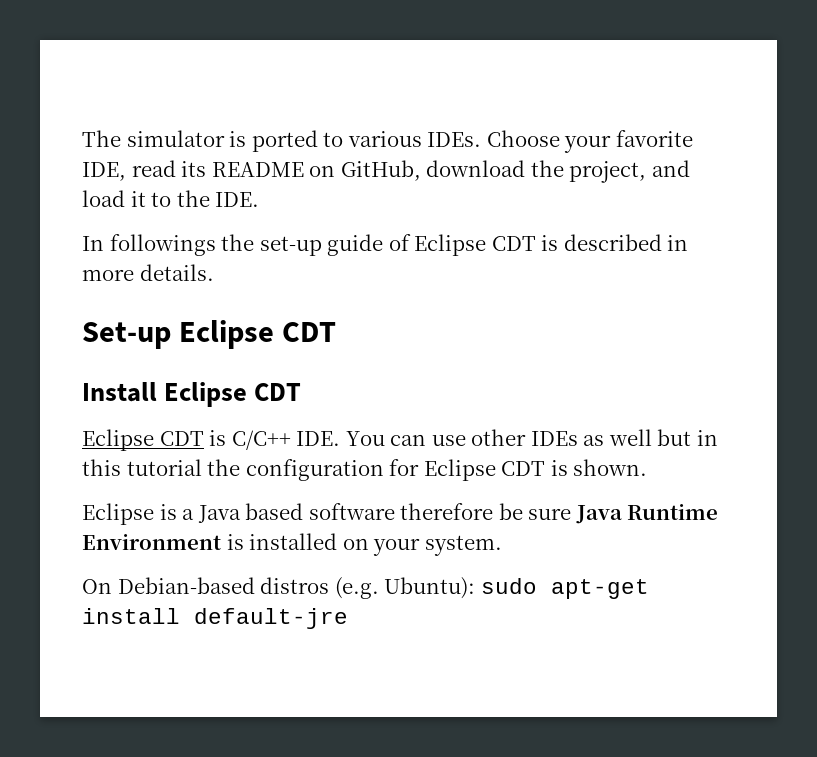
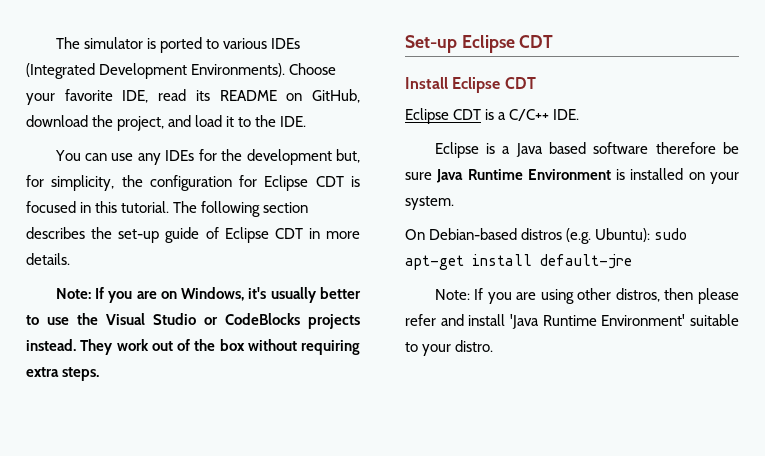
- The simulator is ported to various IDEs.
+ The simulator is ported to various IDEs (Integrated Development Environments).
- In followings the set-up guide of Eclipse CDT is described in more details.
+ You can use any IDEs for the development but, for simplicity, the configuration for Eclipse CDT is focused in this tutorial. The following section describes the set-up guide of Eclipse CDT in more details.
+ Note: If you are on Windows, it's usually better to use the Visual Studio or CodeBlocks projects instead. They work out of the box without requiring extra steps.
- Eclipse CDT is C/C++ IDE. You can use other IDEs as well but in this tutorial the configuration for Eclipse CDT is shown.
+ Eclipse CDT is a C/C++ IDE.
+ Note: If you are using other distros, then please refer and install 'Java Runtime Environment' suitable to your distro.

